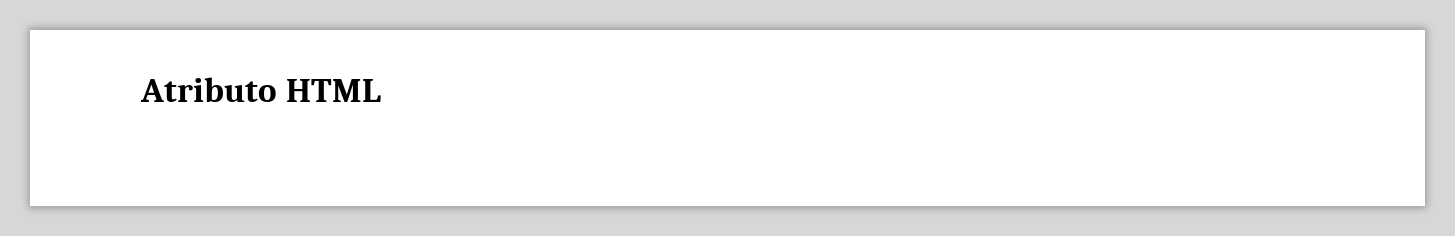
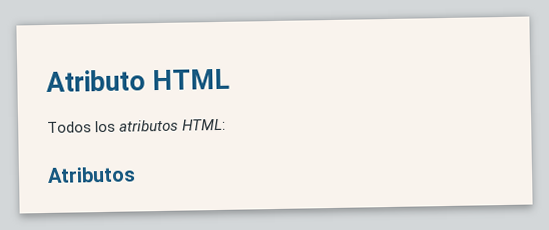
+ Todos los atributos HTML:
+ Atributos

